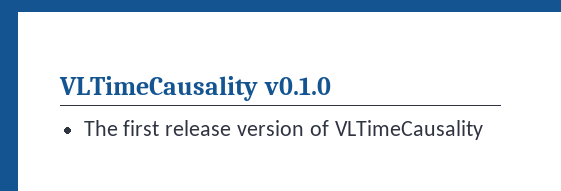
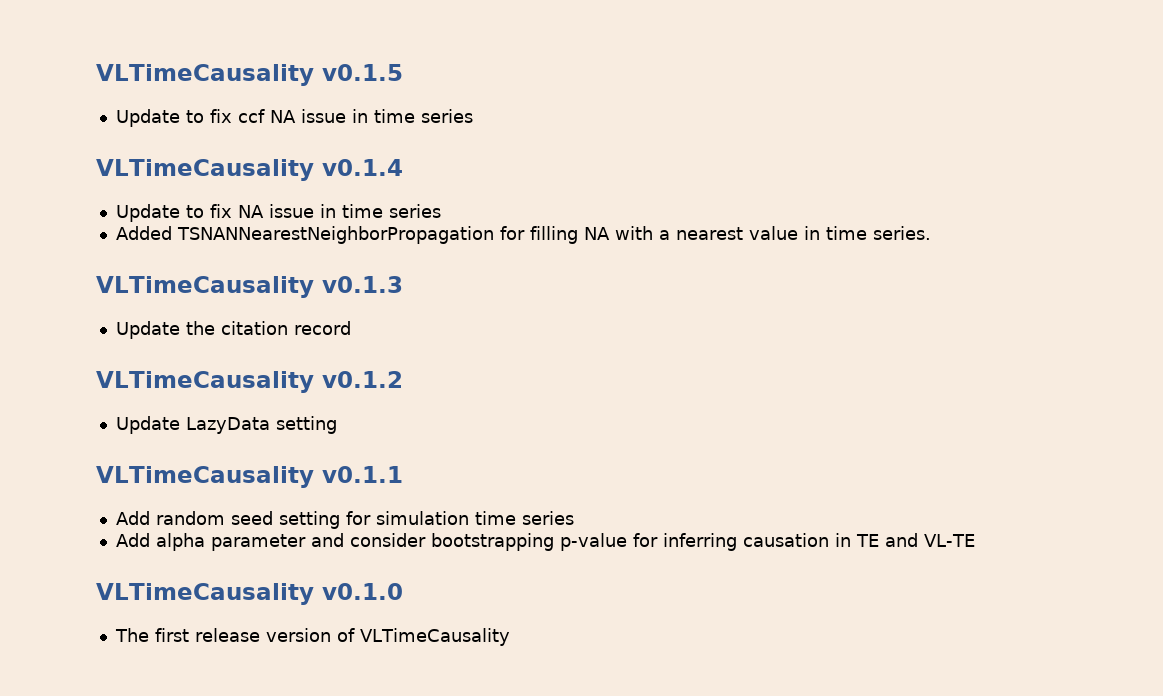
+ VLTimeCausality v0.1.5
+ Update to fix ccf NA issue in time series
+ VLTimeCausality v0.1.4
+ Update to fix NA issue in time series
+ Added TSNANNearestNeighborPropagation for filling NA with a nearest value in time series.
+ VLTimeCausality v0.1.3
+ Update the citation record
+ VLTimeCausality v0.1.2
+ Update LazyData setting
+ VLTimeCausality v0.1.1
+ Add random seed setting for simulation time series
+ Add alpha parameter and consider bootstrapping p-value for inferring causation in TE and VL-TE

